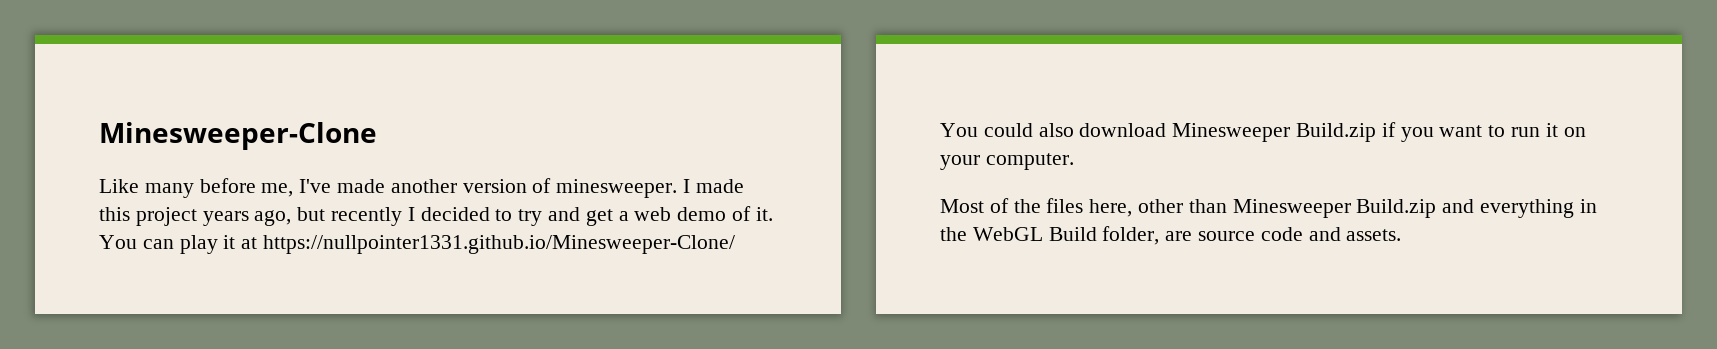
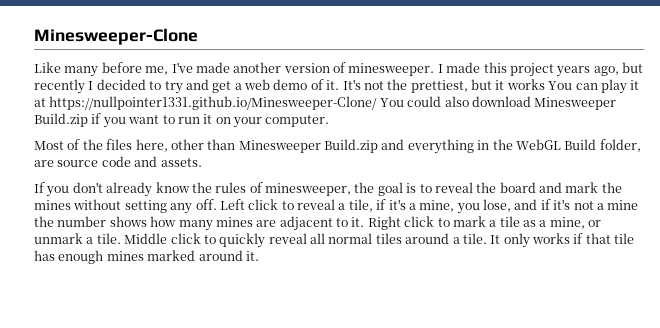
- You can play it at https://nullpointer1331.github.io/Minesweeper-Clone/ You could also download Minesweeper Build.zip if you want to run it on your computer.
+ It's not the prettiest, but it works You can play it at https://nullpointer1331.github.io/Minesweeper-Clone/ You could also download Minesweeper Build.zip if you want to run it on your computer.
+ If you don't already know the rules of minesweeper, the goal is to reveal the board and mark the mines without setting any off. Left click to reveal a tile, if it's a mine, you lose, and if it's not a mine the number shows how many mines are adjacent to it. Right click to mark a tile as a mine, or unmark a tile. Middle click to quickly reveal all normal tiles around a tile. It only works if that tile has enough mines marked around it.

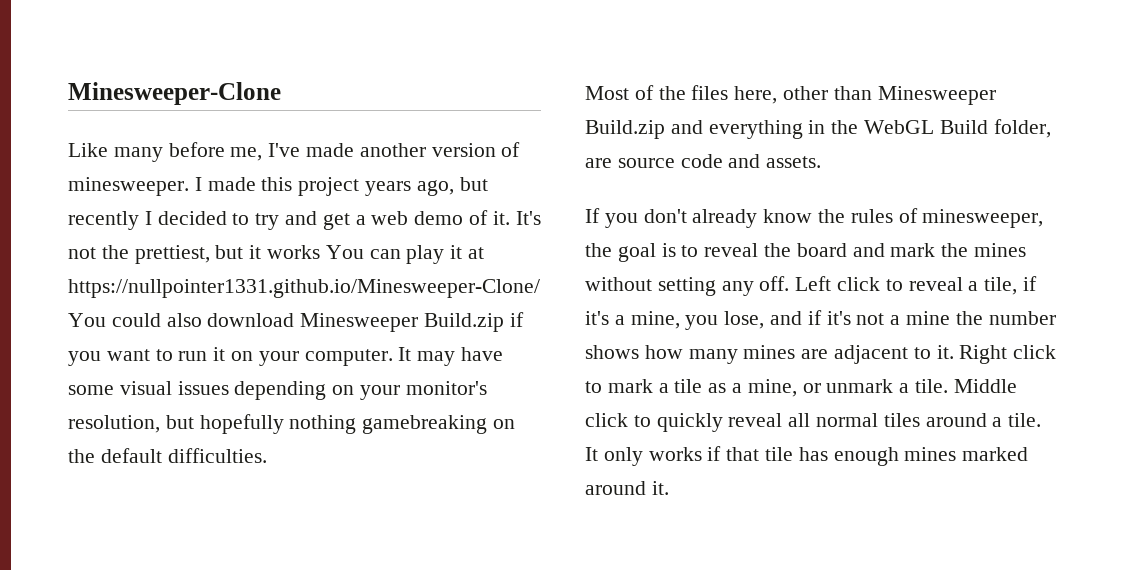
+ It may have some visual issues depending on your monitor's resolution, but hopefully nothing gamebreaking on the default difficulties.

